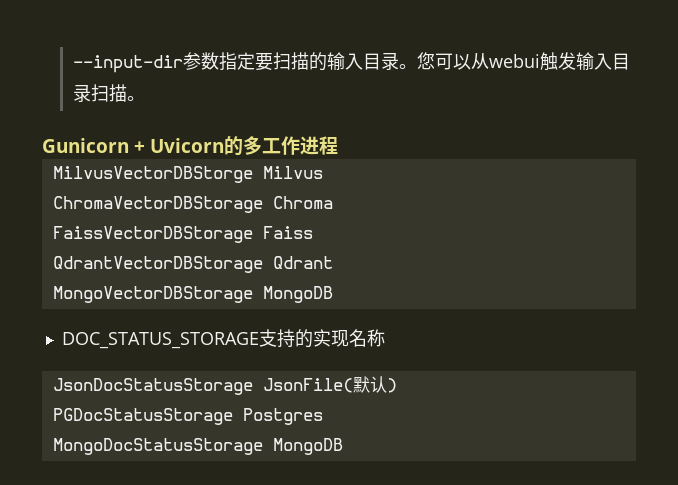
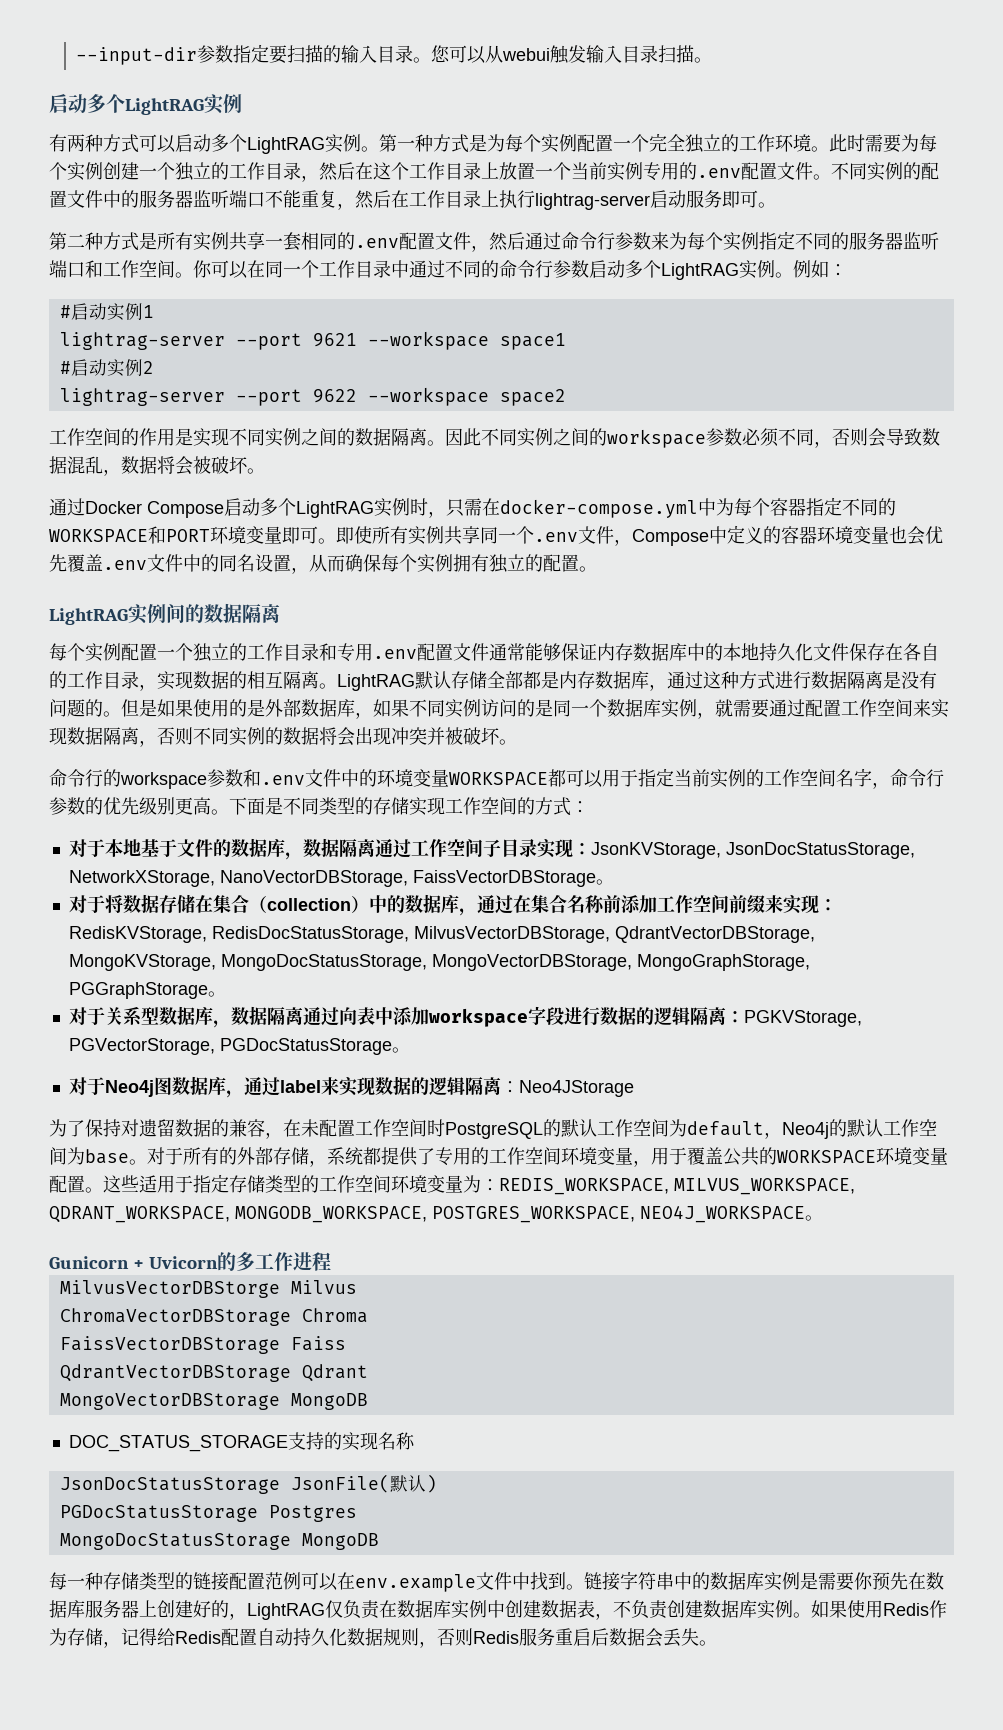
  您可以从webui触发输入目录扫描。
+ 启动多个LightRAG实例
+ 有两种方式可以启动多个LightRAG实例。第一种方式是为每个实例配置一个完全独立的工作环境。此时需要为每个实例创建一个独立的工作目录，然后在这个工作目录上放置一个当前实例专用的.env配置文件。不同实例的配置文件中的服务器监听端口不能重复，然后在工作目录上执行lightrag-server启动服务即可。
+ 第二种方式是所有实例共享一套相同的.env配置文件，然后通过命令行参数来为每个实例指定不同的服务器监听端口和工作空间。你可以在同一个工作目录中通过不同的命令行参数启动多个LightRAG实例。例如：
+ #启动实例1
+ lightrag-server --port 9621 --workspace space1
+ #启动实例2
+ lightrag-server --port 9622 --workspace space2
+ 工作空间的作用是实现不同实例之间的数据隔离。因此不同实例之间的workspace参数必须不同，否则会导致数据混乱，数据将会被破坏。
+ 通过Docker Compose启动多个LightRAG实例时，只需在docker-compose.yml中为每个容器指定不同的WORKSPACE和PORT环境变量即可。即使所有实例共享同一个.env文件，Compose中定义的容器环境变量也会优先覆盖.env文件中的同名设置，从而确保每个实例拥有独立的配置。
+ LightRAG实例间的数据隔离
+ 每个实例配置一个独立的工作目录和专用.env配置文件通常能够保证内存数据库中的本地持久化文件保存在各自的工作目录，实现数据的相互隔离。LightRAG默认存储全部都是内存数据库，通过这种方式进行数据隔离是没有问题的。但是如果使用的是外部数据库，如果不同实例访问的是同一个数据库实例，就需要通过配置工作空间来实现数据隔离，否则不同实例的数据将会出现冲突并被破坏。
+ 命令行的workspace参数和.env文件中的环境变量WORKSPACE都可以用于指定当前实例的工作空间名字，命令行参数的优先级别更高。下面是不同类型的存储实现工作空间的方式：
+ 对于本地基于文件的数据库，数据隔离通过工作空间子目录实现：JsonKVStorage, JsonDocStatusStorage, NetworkXStorage, NanoVectorDBStorage, FaissVectorDBStorage。
+ 对于将数据存储在集合（collection）中的数据库，通过在集合名称前添加工作空间前缀来实现：RedisKVStorage, RedisDocStatusStorage, MilvusVectorDBStorage, QdrantVectorDBStorage, MongoKVStorage, MongoDocStatusStorage, MongoVectorDBStorage, MongoGraphStorage, PGGraphStorage。
+ 对于关系型数据库，数据隔离通过向表中添加workspace字段进行数据的逻辑隔离：PGKVStorage, PGVectorStorage, PGDocStatusStorage。
+ 对于Neo4j图数据库，通过label来实现数据的逻辑隔离：Neo4JStorage
+ 为了保持对遗留数据的兼容，在未配置工作空间时PostgreSQL的默认工作空间为default，Neo4j的默认工作空间为base。对于所有的外部存储，系统都提供了专用的工作空间环境变量，用于覆盖公共的WORKSPACE环境变量配置。这些适用于指定存储类型的工作空间环境变量为：REDIS_WORKSPACE, MILVUS_WORKSPACE, QDRANT_WORKSPACE, MONGODB_WORKSPACE, POSTGRES_WORKSPACE, NEO4J_WORKSPACE。
+ 每一种存储类型的链接配置范例可以在env.example文件中找到。链接字符串中的数据库实例是需要你预先在数据库服务器上创建好的，LightRAG仅负责在数据库实例中创建数据表，不负责创建数据库实例。如果使用Redis作为存储，记得给Redis配置自动持久化数据规则，否则Redis服务重启后数据会丢失。

